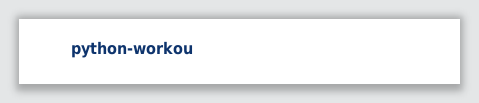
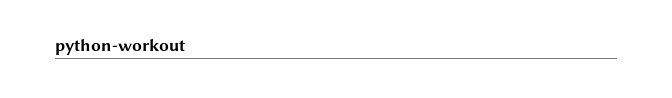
- python-workou
+ python-workout

